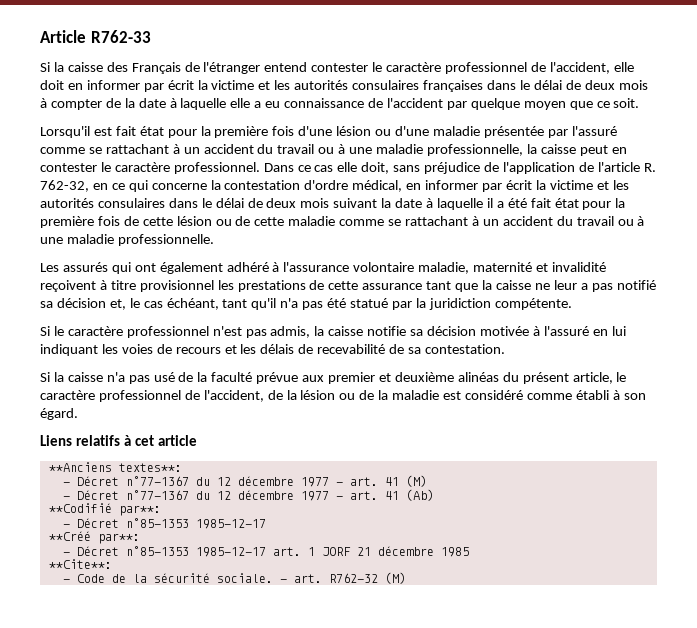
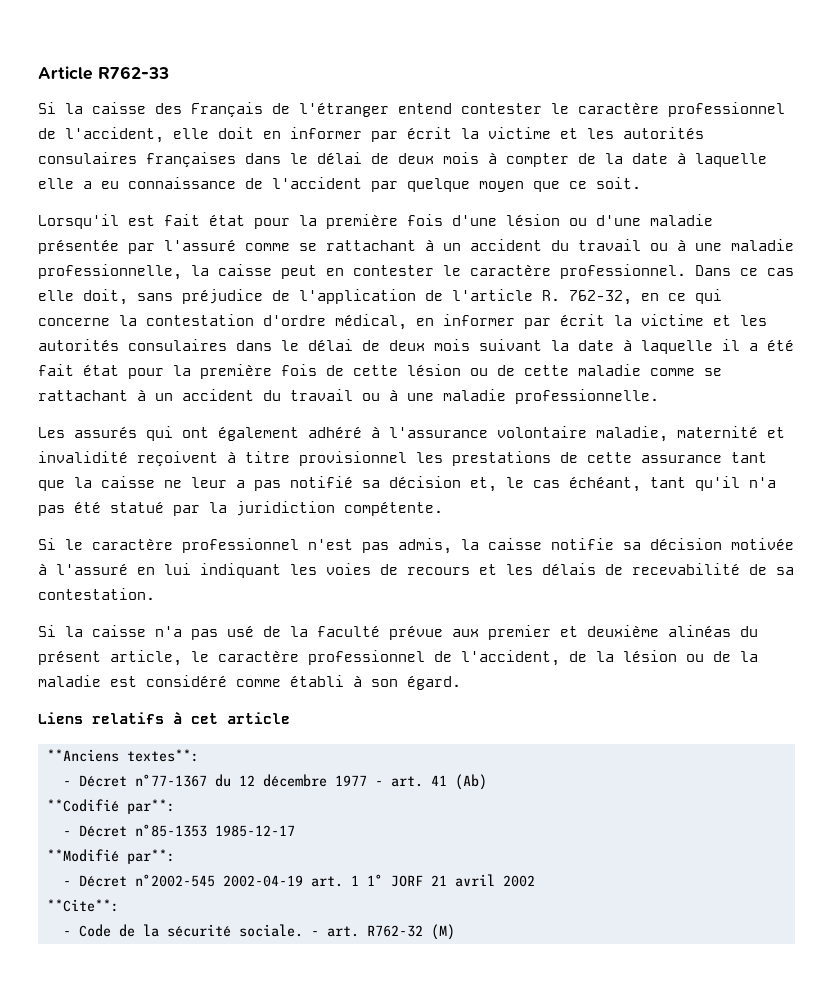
- - Décret n°77-1367 du 12 décembre 1977 - art. 41 (M)
- **Créé par**:
- - Décret n°85-1353 1985-12-17 art. 1 JORF 21 décembre 1985
+ **Modifié par**:
+ - Décret n°2002-545 2002-04-19 art. 1 1° JORF 21 avril 2002

